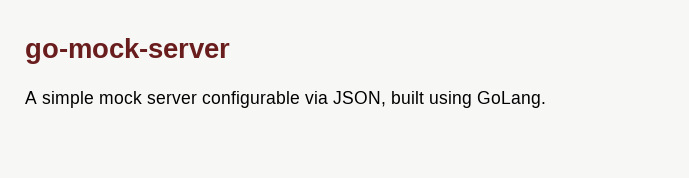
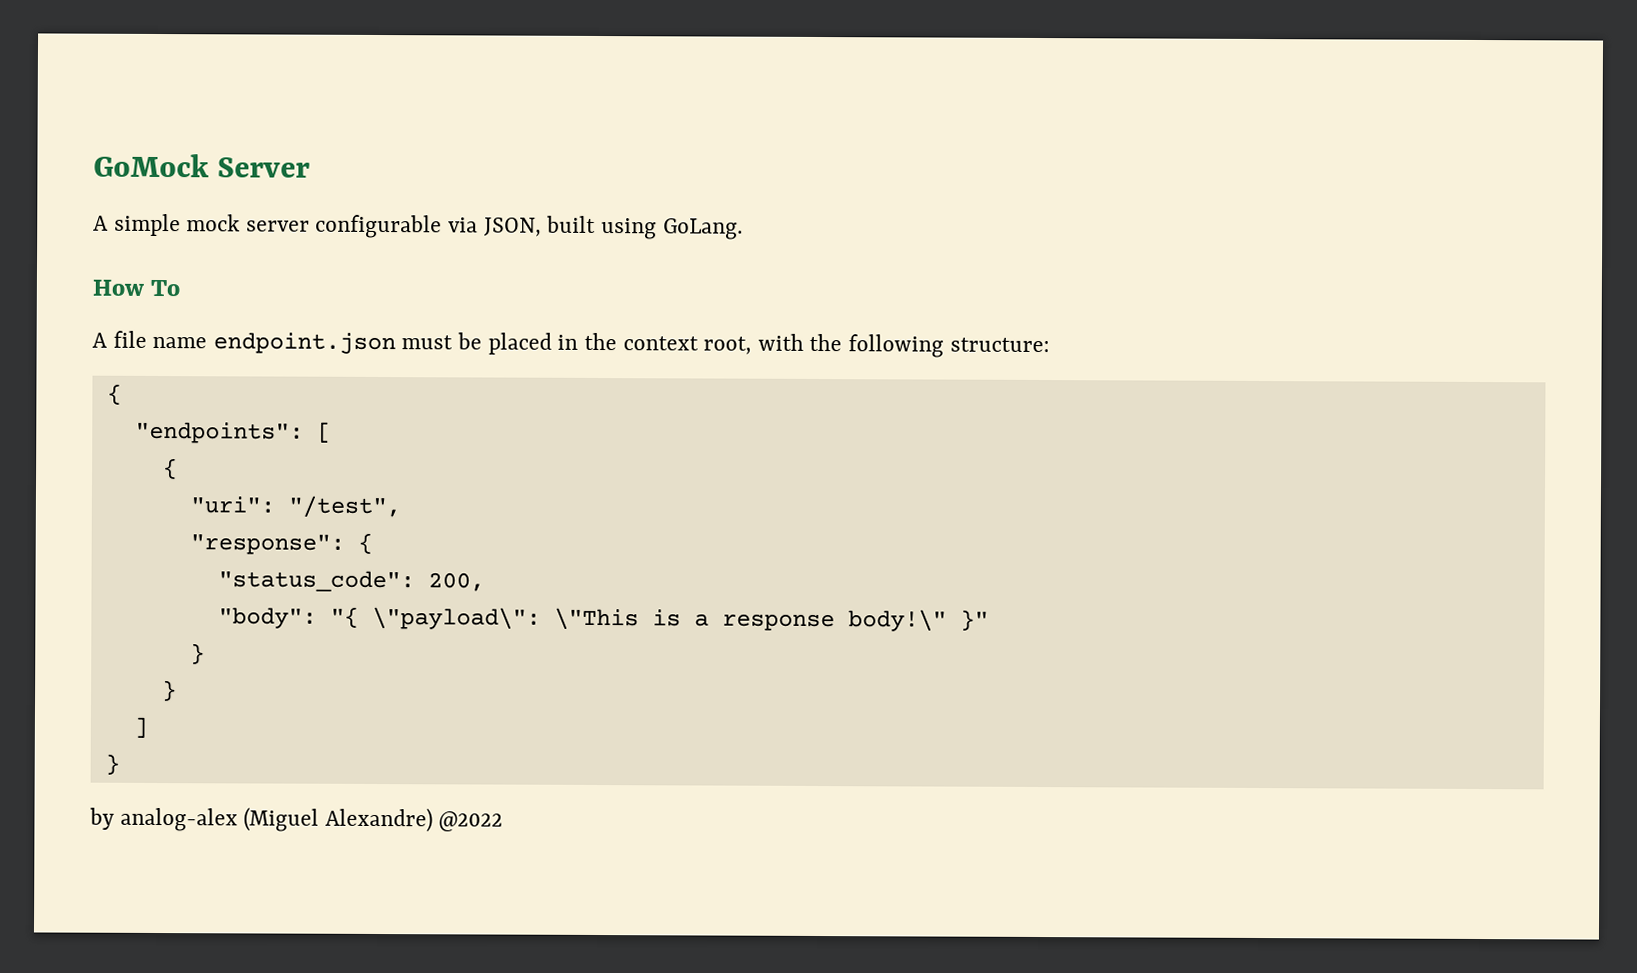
- go-mock-server
+ GoMock Server
+ How To
+ A file name endpoint.json must be placed in the context root, with the following structure:
+ {
+ "endpoints": [
+ {
+ "uri": "/test",
+ "response": {
+ "status_code": 200,
+ "body": "{ \"payload\": \"This is a response body!\" }"
+ }
+ }
+ ]
+ }
+ by analog-alex (Miguel Alexandre) @2022

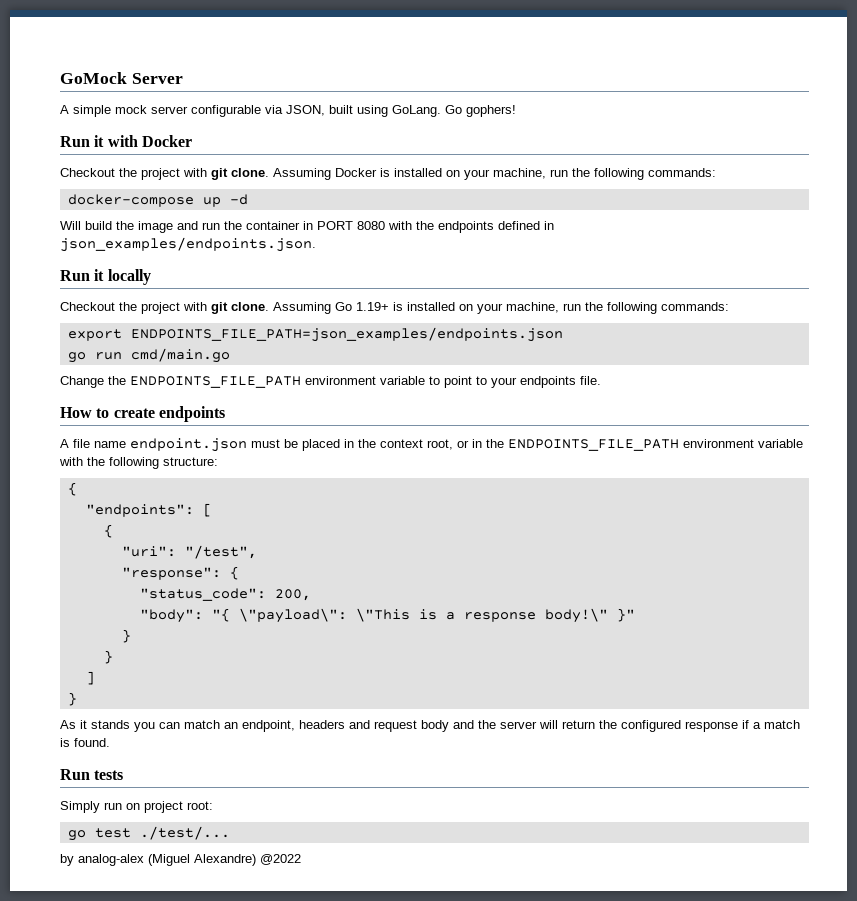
- A simple mock server configurable via JSON, built using GoLang.
- How To
+ A simple mock server configurable via JSON, built using GoLang. Go gophers!
+ Run it with Docker
+ Checkout the project with git clone. Assuming Docker is installed on your machine, run the following commands:
+ docker-compose up -d
+ Will build the image and run the container in PORT 8080 with the endpoints defined in json_examples/endpoints.json.
+ Run it locally
+ Checkout the project with git clone. Assuming Go 1.19+ is installed on your machine, run the following commands:
+ export ENDPOINTS_FILE_PATH=json_examples/endpoints.json
+ go run cmd/main.go
+ Change the ENDPOINTS_FILE_PATH environment variable to point to your endpoints file.
+ How to create endpoints
- A file name endpoint.json must be placed in the context root, with the following structure:
+ A file name endpoint.json must be placed in the context root, or in the ENDPOINTS_FILE_PATH environment variable with the following structure:
+ As it stands you can match an endpoint, headers and request body and the server will return the configured response if a match is found.
+ Run tests
+ Simply run on project root:
+ go test ./test/...

